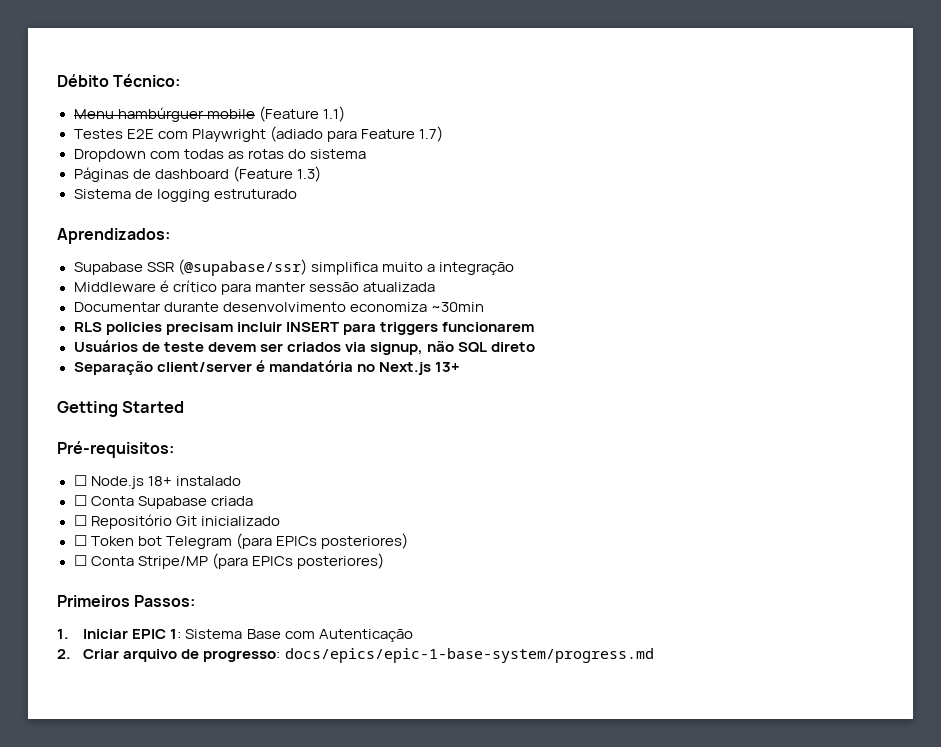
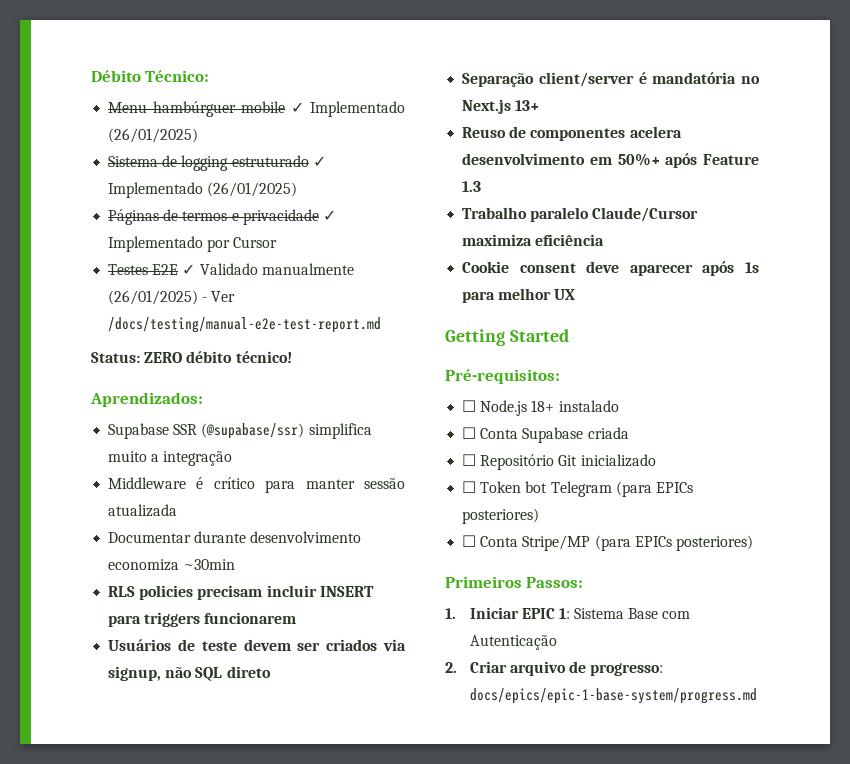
- Menu hambúrguer mobile (Feature 1.1)
- Testes E2E com Playwright (adiado para Feature 1.7)
- Dropdown com todas as rotas do sistema
- Páginas de dashboard (Feature 1.3)
- Sistema de logging estruturado
+ Menu hambúrguer mobile ✓ Implementado (26/01/2025)
+ Sistema de logging estruturado ✓ Implementado (26/01/2025)
+ Páginas de termos e privacidade ✓ Implementado por Cursor
+ Testes E2E ✓ Validado manualmente (26/01/2025) - Ver /docs/testing/manual-e2e-test-report.md
+ Status: ZERO débito técnico!
+ Reuso de componentes acelera desenvolvimento em 50%+ após Feature 1.3
+ Trabalho paralelo Claude/Cursor maximiza eficiência
+ Cookie consent deve aparecer após 1s para melhor UX

